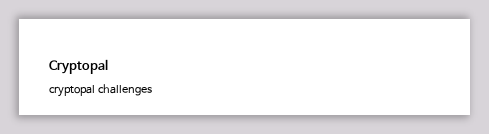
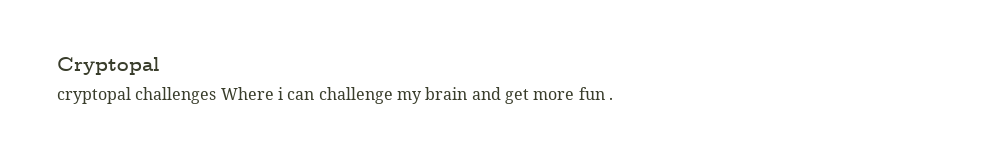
- cryptopal challenges
+ cryptopal challenges Where i can challenge my brain and get more fun .

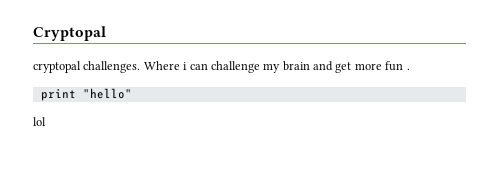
- cryptopal challenges Where i can challenge my brain and get more fun .
+ cryptopal challenges. Where i can challenge my brain and get more fun .
+ print "hello"
+ lol

